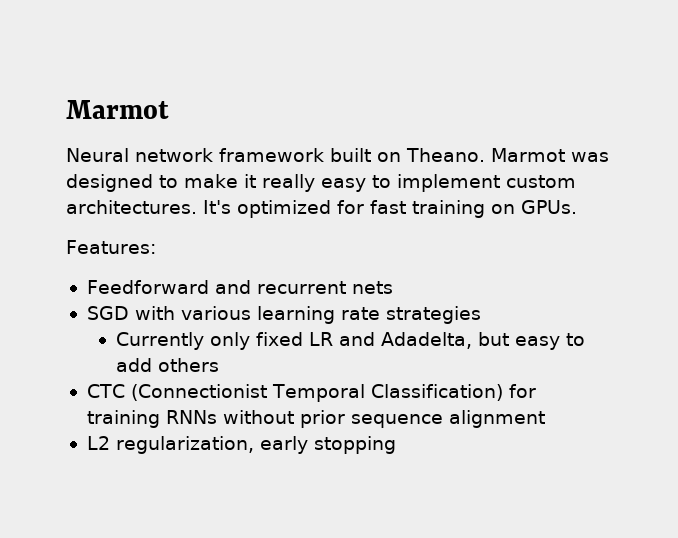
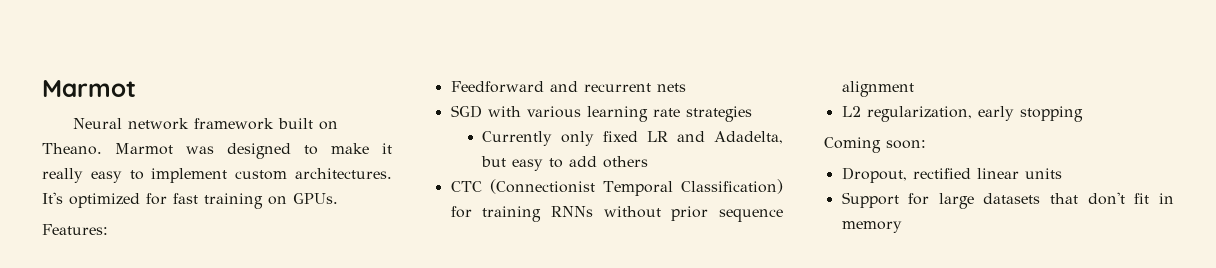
+ Coming soon:
+ Dropout, rectified linear units
+ Support for large datasets that don't fit in memory

